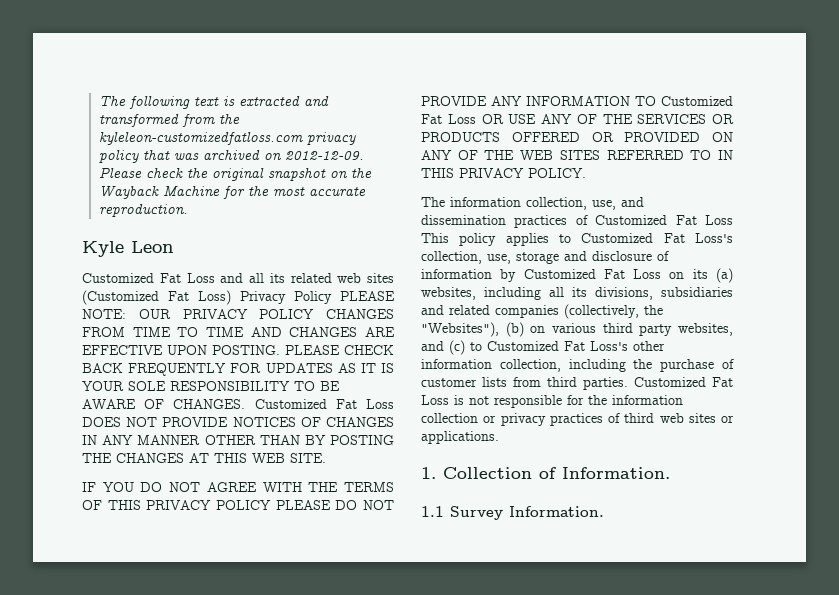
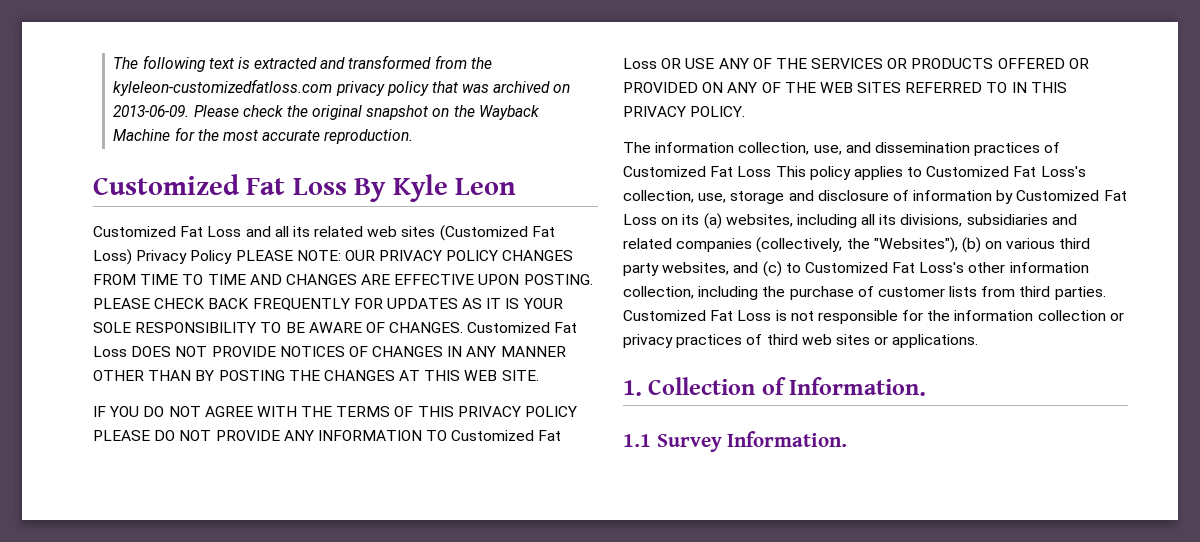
- The following text is extracted and transformed from the kyleleon-customizedfatloss.com privacy policy that was archived on 2012-12-09.
+ The following text is extracted and transformed from the kyleleon-customizedfatloss.com privacy policy that was archived on 2013-06-09.
- Kyle Leon
+ Customized Fat Loss By Kyle Leon

